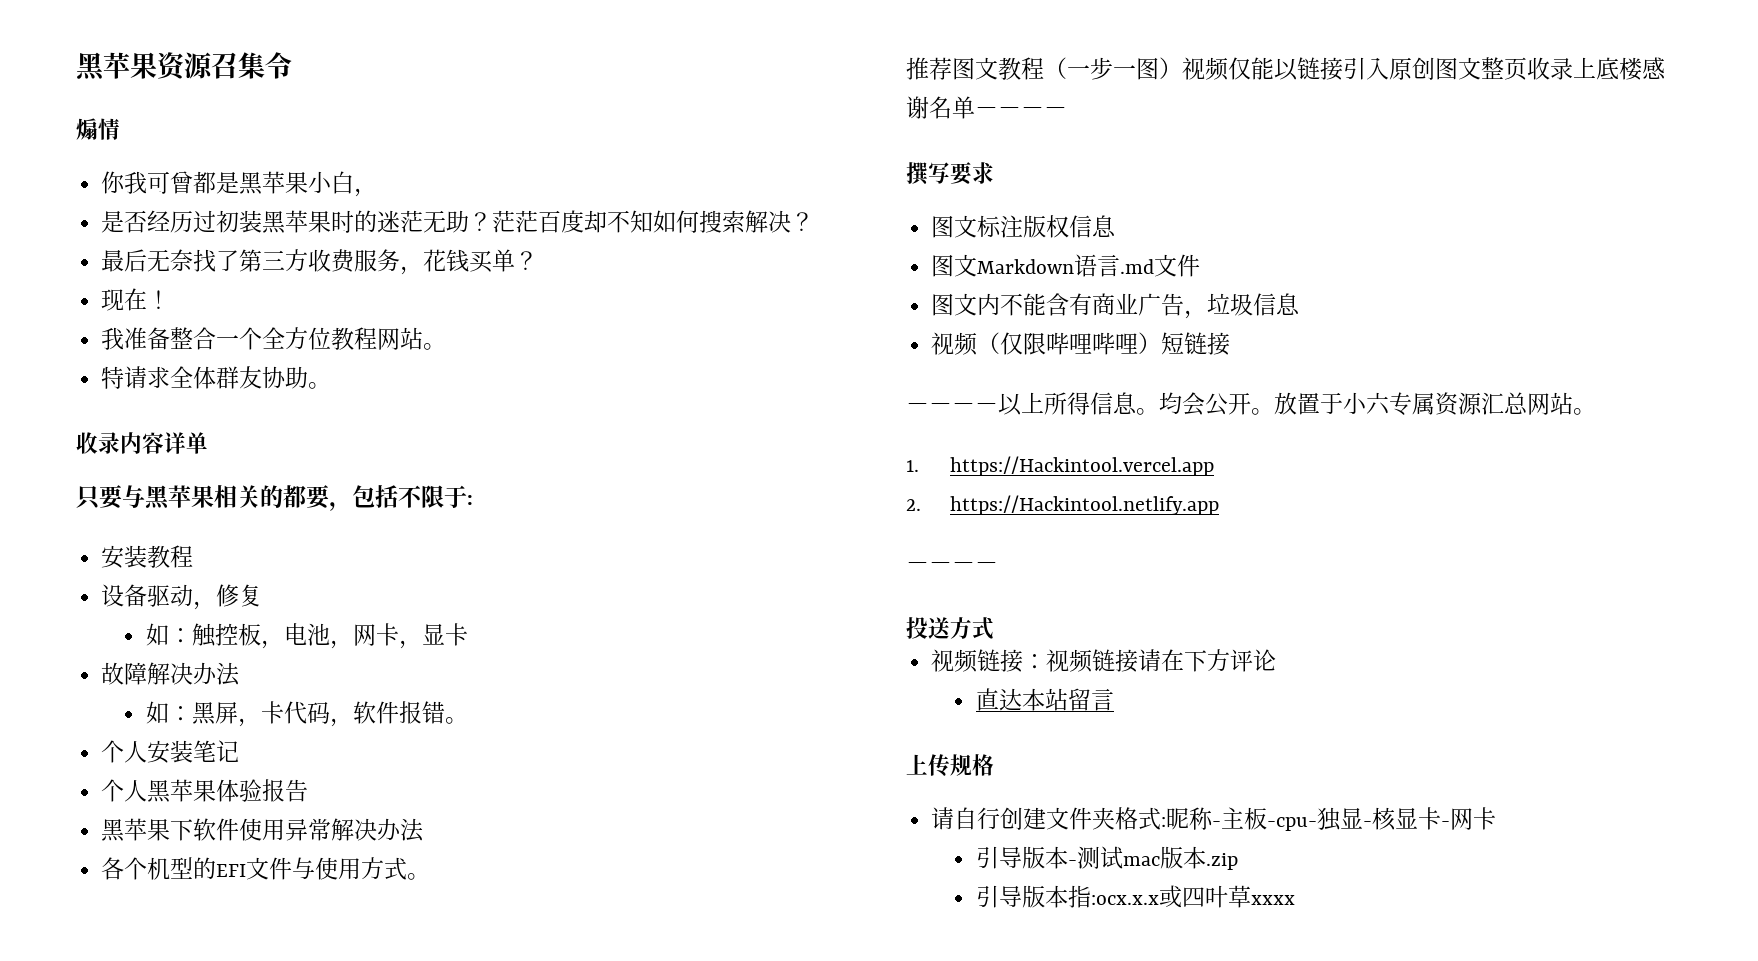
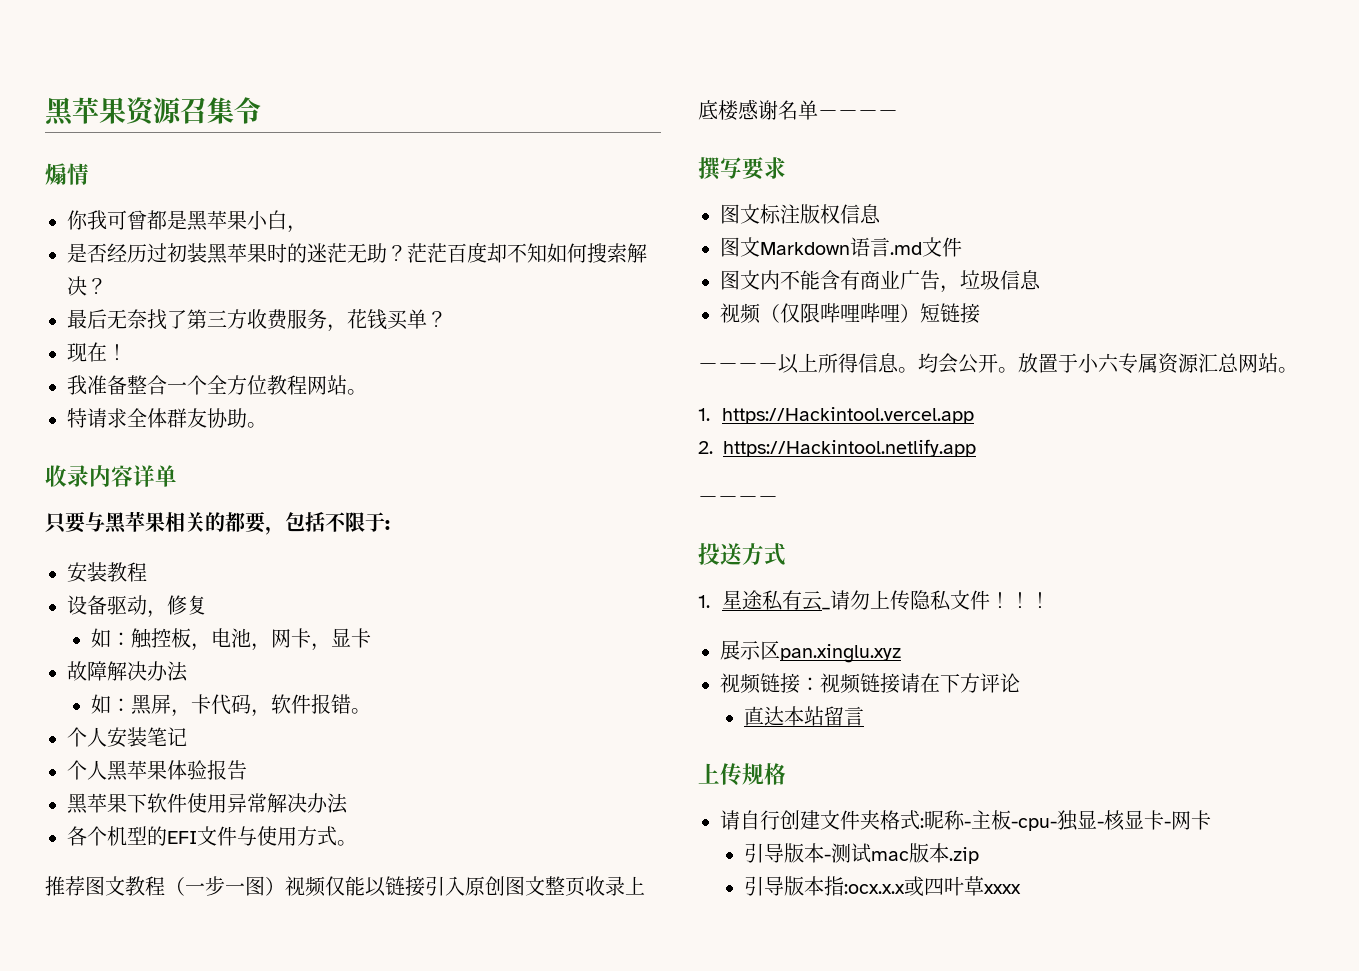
+ 1.星途私有云_请勿上传隐私文件！！！
+ 展示区pan.xinglu.xyz

